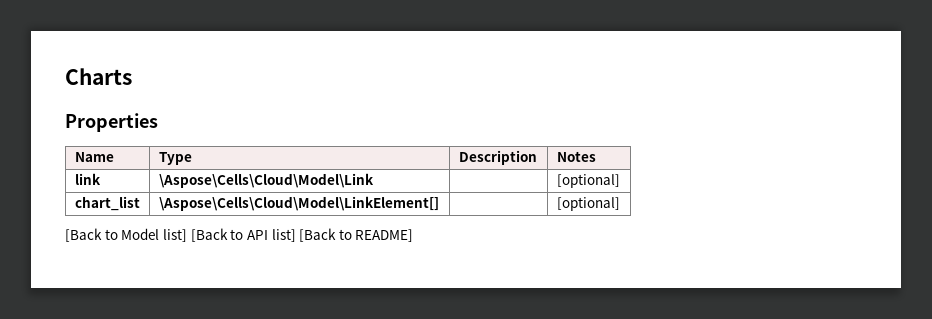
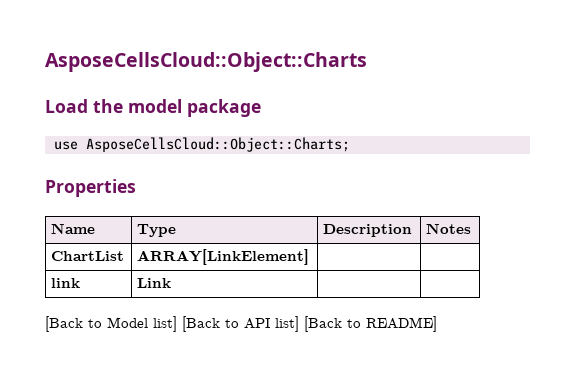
- Charts
+ AsposeCellsCloud::Object::Charts
+ Load the model package
+ use AsposeCellsCloud::Object::Charts;
+ ChartList | ARRAY[LinkElement] | |
- link | \Aspose\Cells\Cloud\Model\Link | | [optional]
- chart_list | \Aspose\Cells\Cloud\Model\LinkElement[] | | [optional]
+ link | Link | |

